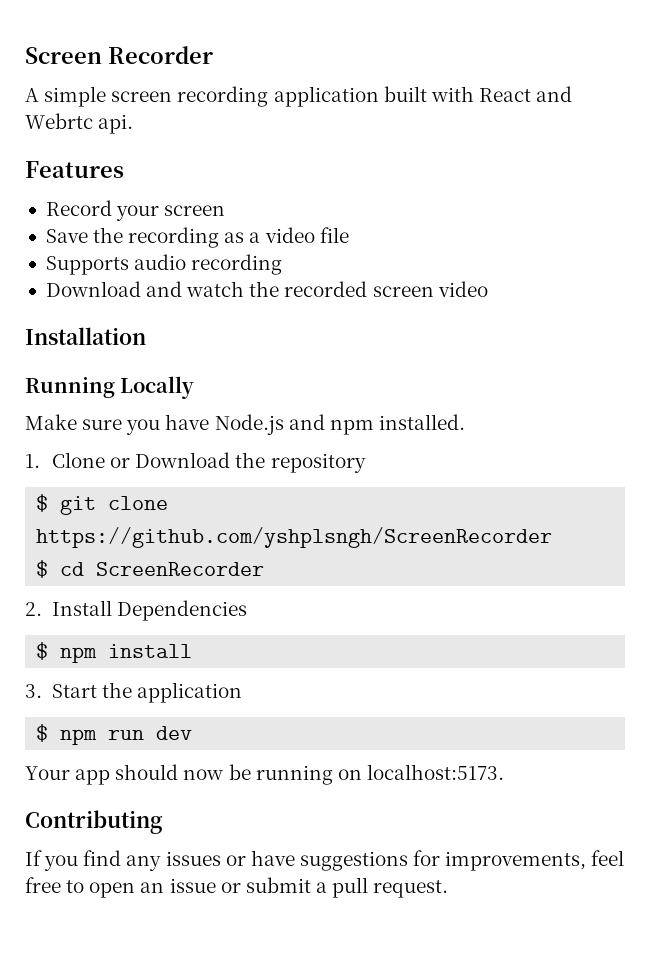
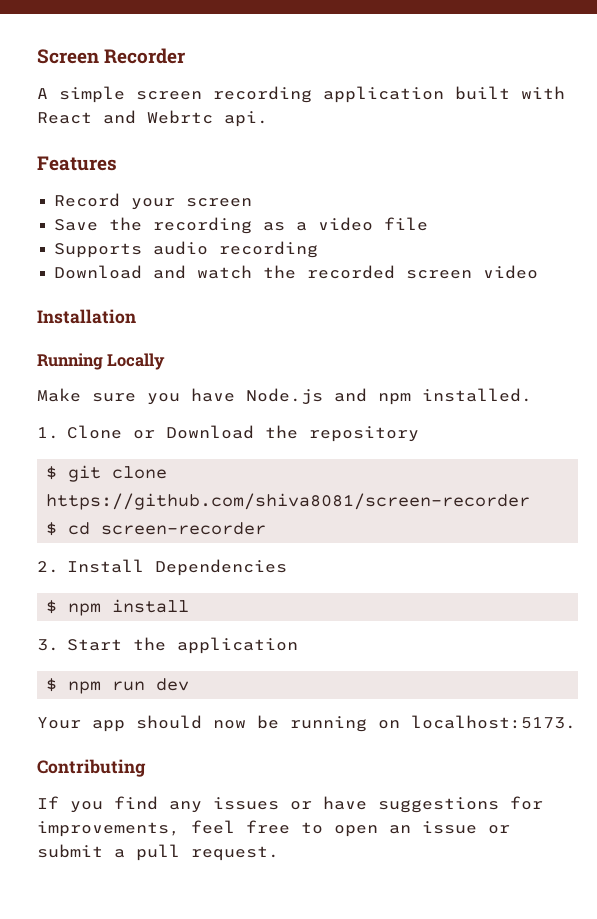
- $ git clone https://github.com/yshplsngh/ScreenRecorder
+ $ git clone https://github.com/shiva8081/screen-recorder
- $ cd ScreenRecorder
+ $ cd screen-recorder

